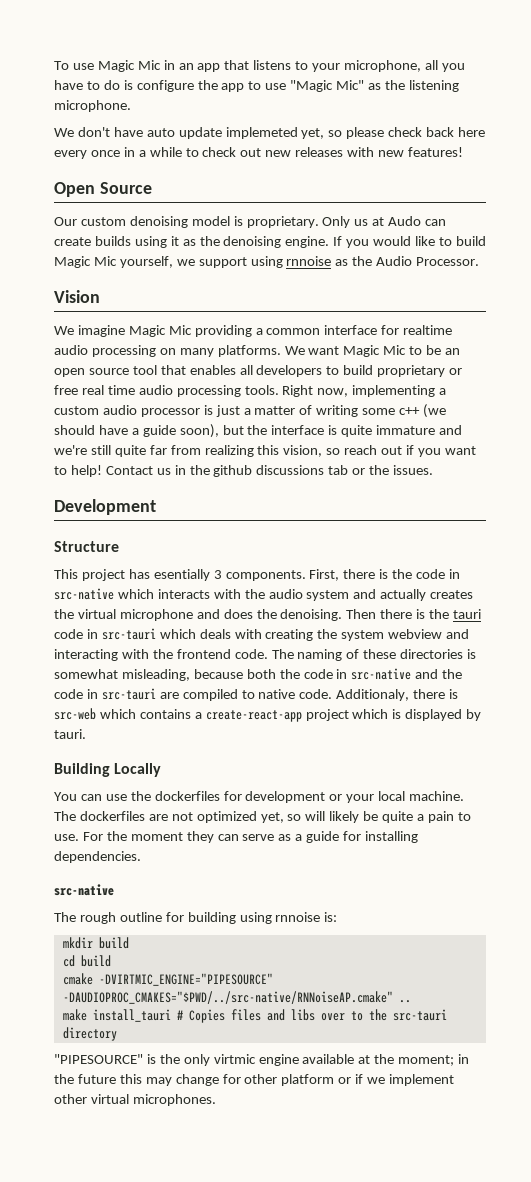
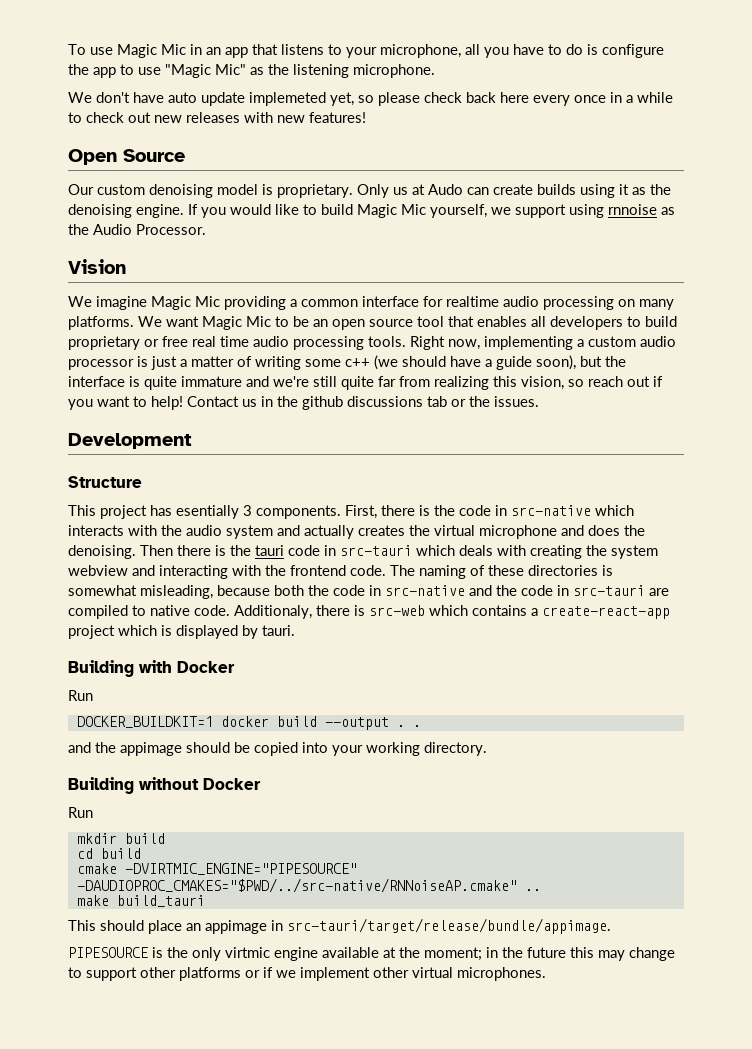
- Building Locally
- You can use the dockerfiles for development or your local machine. The dockerfiles are not optimized yet, so will likely be quite a pain to use. For the moment they can serve as a guide for installing dependencies.
- src-native
- The rough outline for building using rnnoise is:
+ Building with Docker
+ Run
+ DOCKER_BUILDKIT=1 docker build --output . .
+ and the appimage should be copied into your working directory.
+ Building without Docker
+ Run
- make install_tauri # Copies files and libs over to the src-tauri directory
- "PIPESOURCE" is the only virtmic engine available at the moment; in the future this may change for other platform or if we implement other virtual microphones.
+ make build_tauri
+ This should place an appimage in src-tauri/target/release/bundle/appimage.
+ PIPESOURCE is the only virtmic engine available at the moment; in the future this may change to support other platforms or if we implement other virtual microphones.

